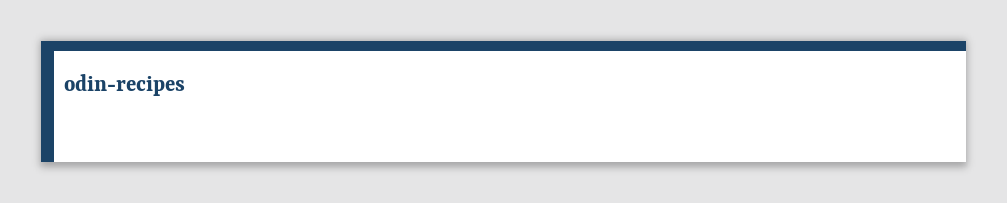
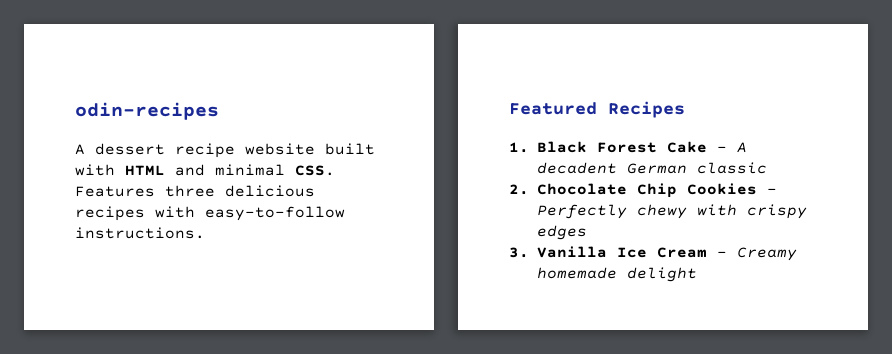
+ A dessert recipe website built with HTML and minimal CSS. Features three delicious recipes with easy-to-follow instructions.
+ Featured Recipes
+ 1. Black Forest Cake - A decadent German classic
+ 2. Chocolate Chip Cookies - Perfectly chewy with crispy edges
+ 3. Vanilla Ice Cream - Creamy homemade delight

